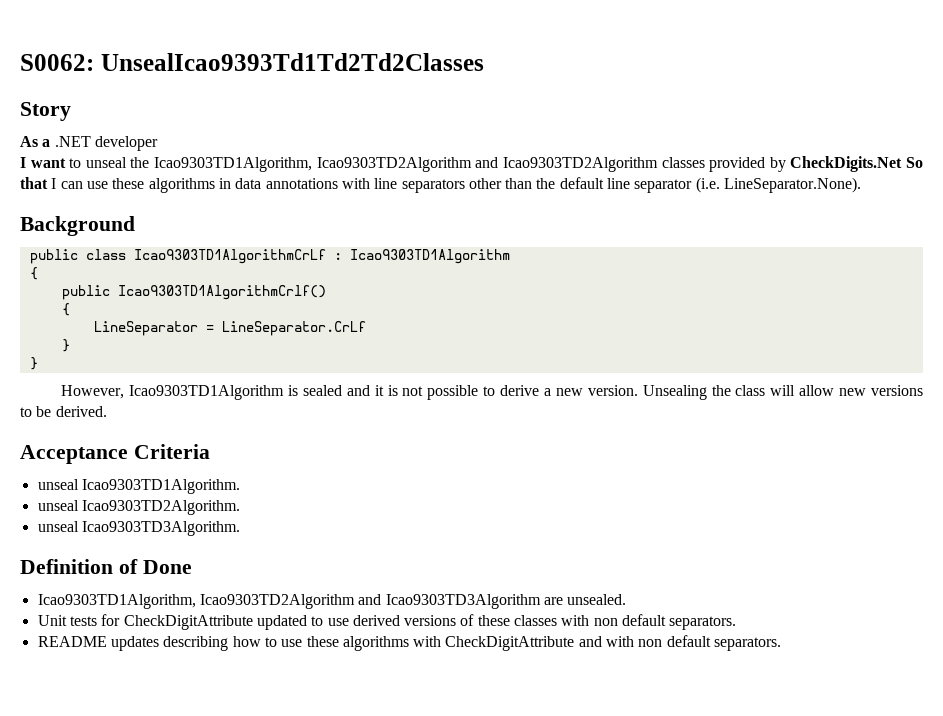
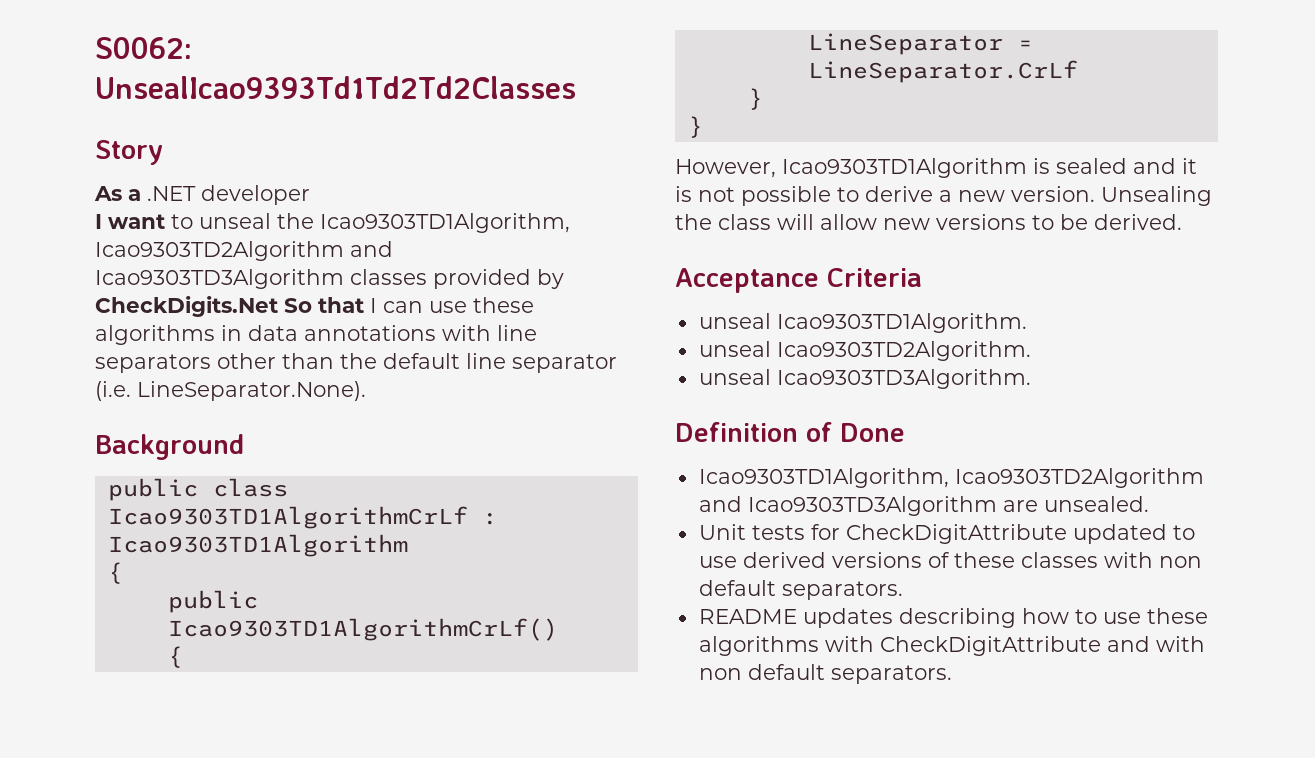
- I want to unseal the Icao9303TD1Algorithm, Icao9303TD2Algorithm and Icao9303TD2Algorithm classes provided by CheckDigits.Net So that I can use these algorithms in data annotations with line separators other than the default line separator (i.e. LineSeparator.None).
+ I want to unseal the Icao9303TD1Algorithm, Icao9303TD2Algorithm and Icao9303TD3Algorithm classes provided by CheckDigits.Net So that I can use these algorithms in data annotations with line separators other than the default line separator (i.e. LineSeparator.None).
- public Icao9303TD1AlgorithmCrlf()
+ public Icao9303TD1AlgorithmCrLf()

